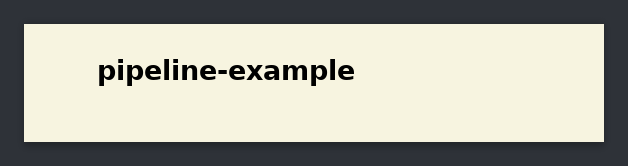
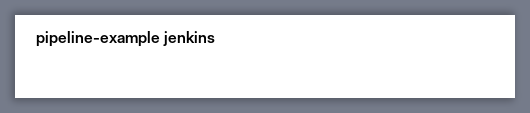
- pipeline-example
+ pipeline-example jenkins

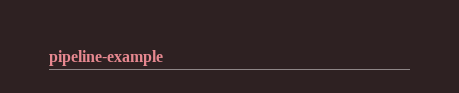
- pipeline-example jenkins
+ pipeline-example

